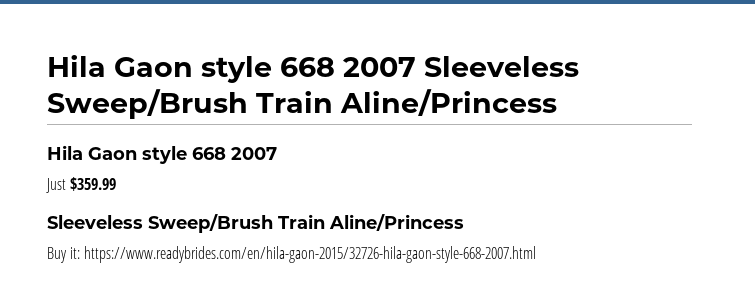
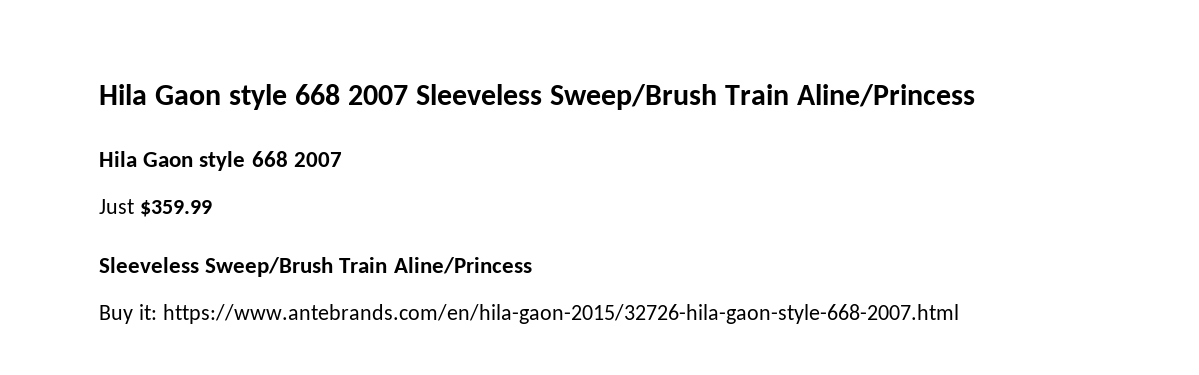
- Buy it: https://www.readybrides.com/en/hila-gaon-2015/32726-hila-gaon-style-668-2007.html
+ Buy it: https://www.antebrands.com/en/hila-gaon-2015/32726-hila-gaon-style-668-2007.html

